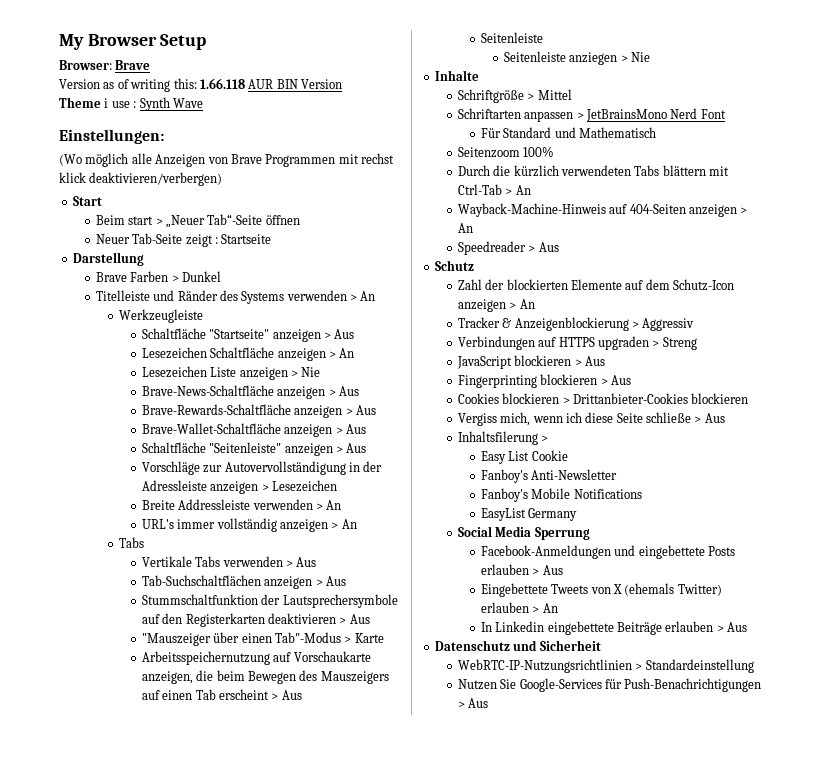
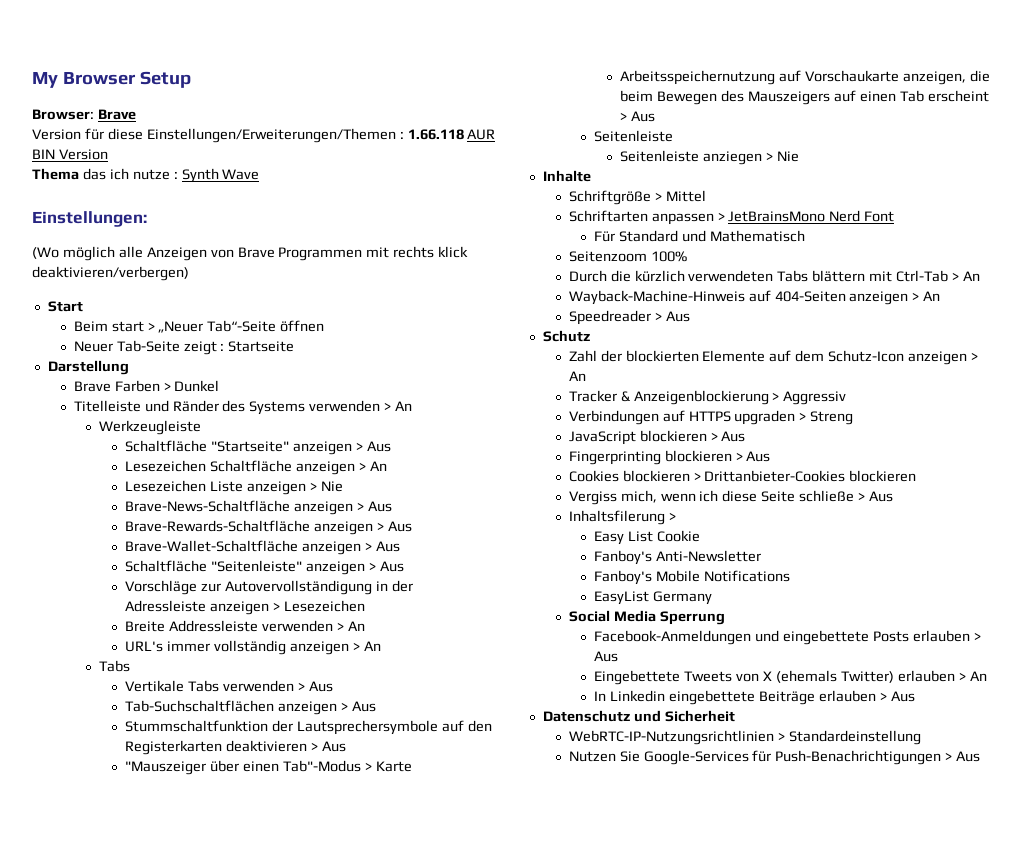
- Version as of writing this: 1.66.118 AUR BIN Version
+ Version für diese Einstellungen/Erweiterungen/Themen : 1.66.118 AUR BIN Version
- Theme i use : Synth Wave
+ Thema das ich nutze : Synth Wave
- (Wo möglich alle Anzeigen von Brave Programmen mit rechst klick deaktivieren/verbergen)
+ (Wo möglich alle Anzeigen von Brave Programmen mit rechts klick deaktivieren/verbergen)

